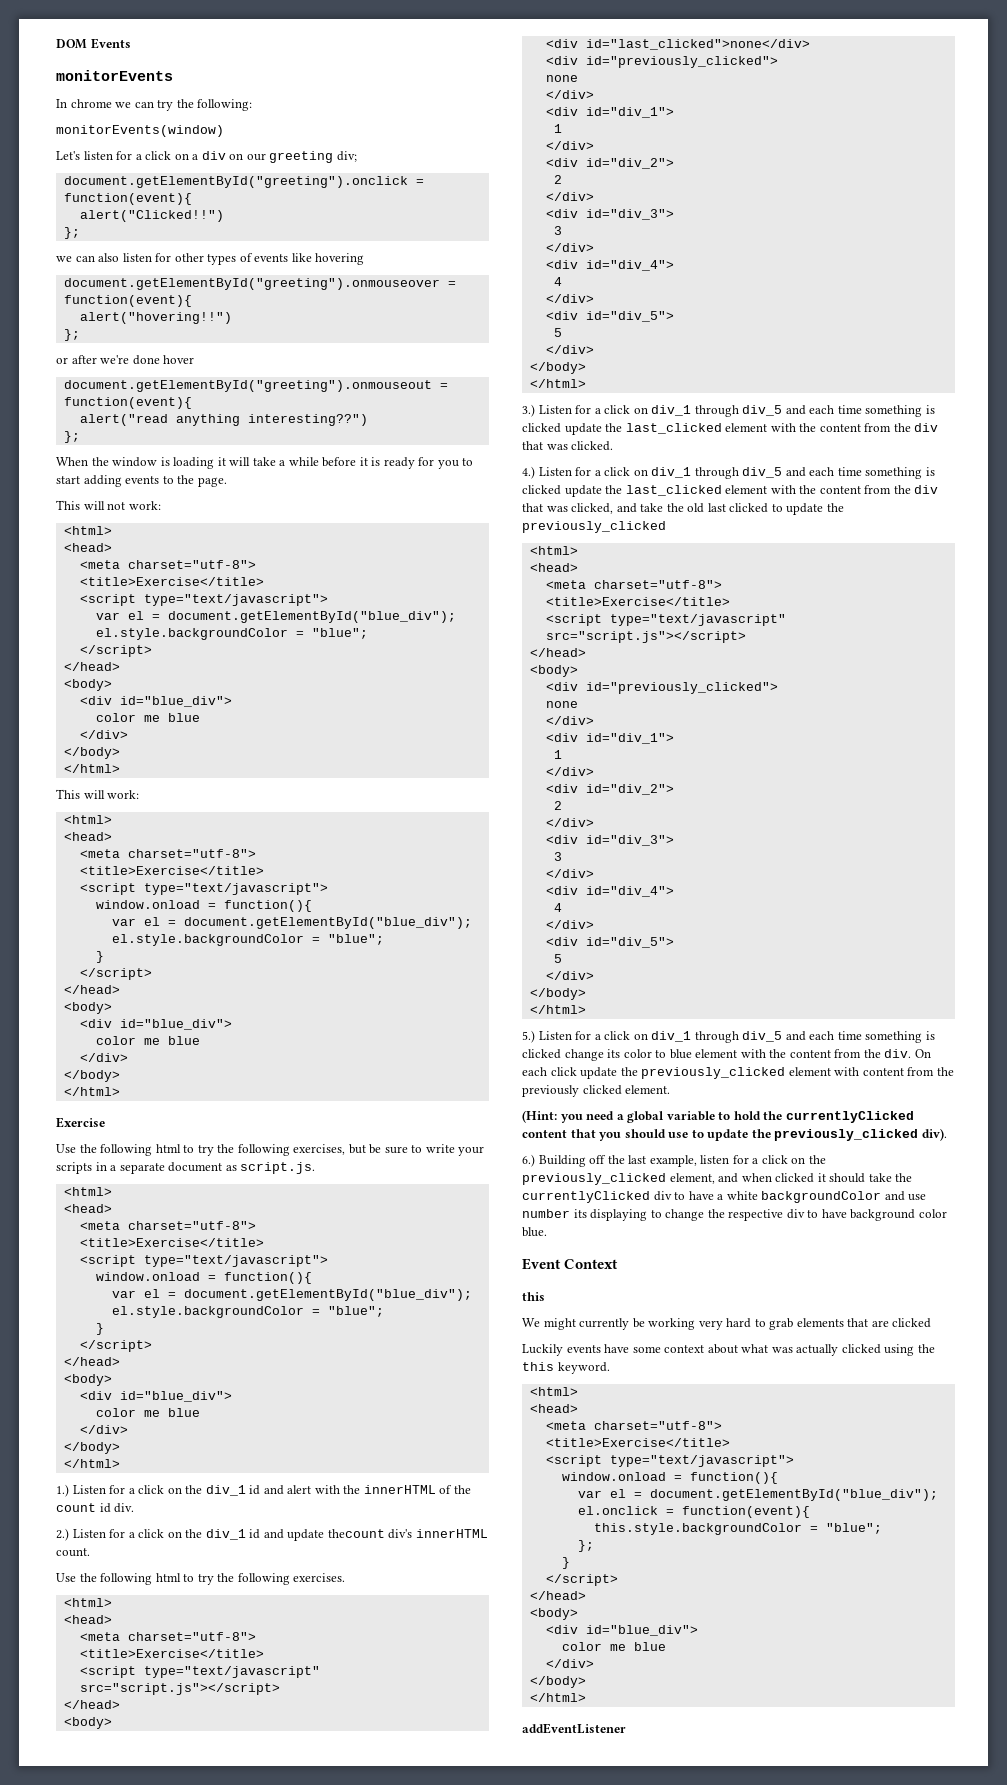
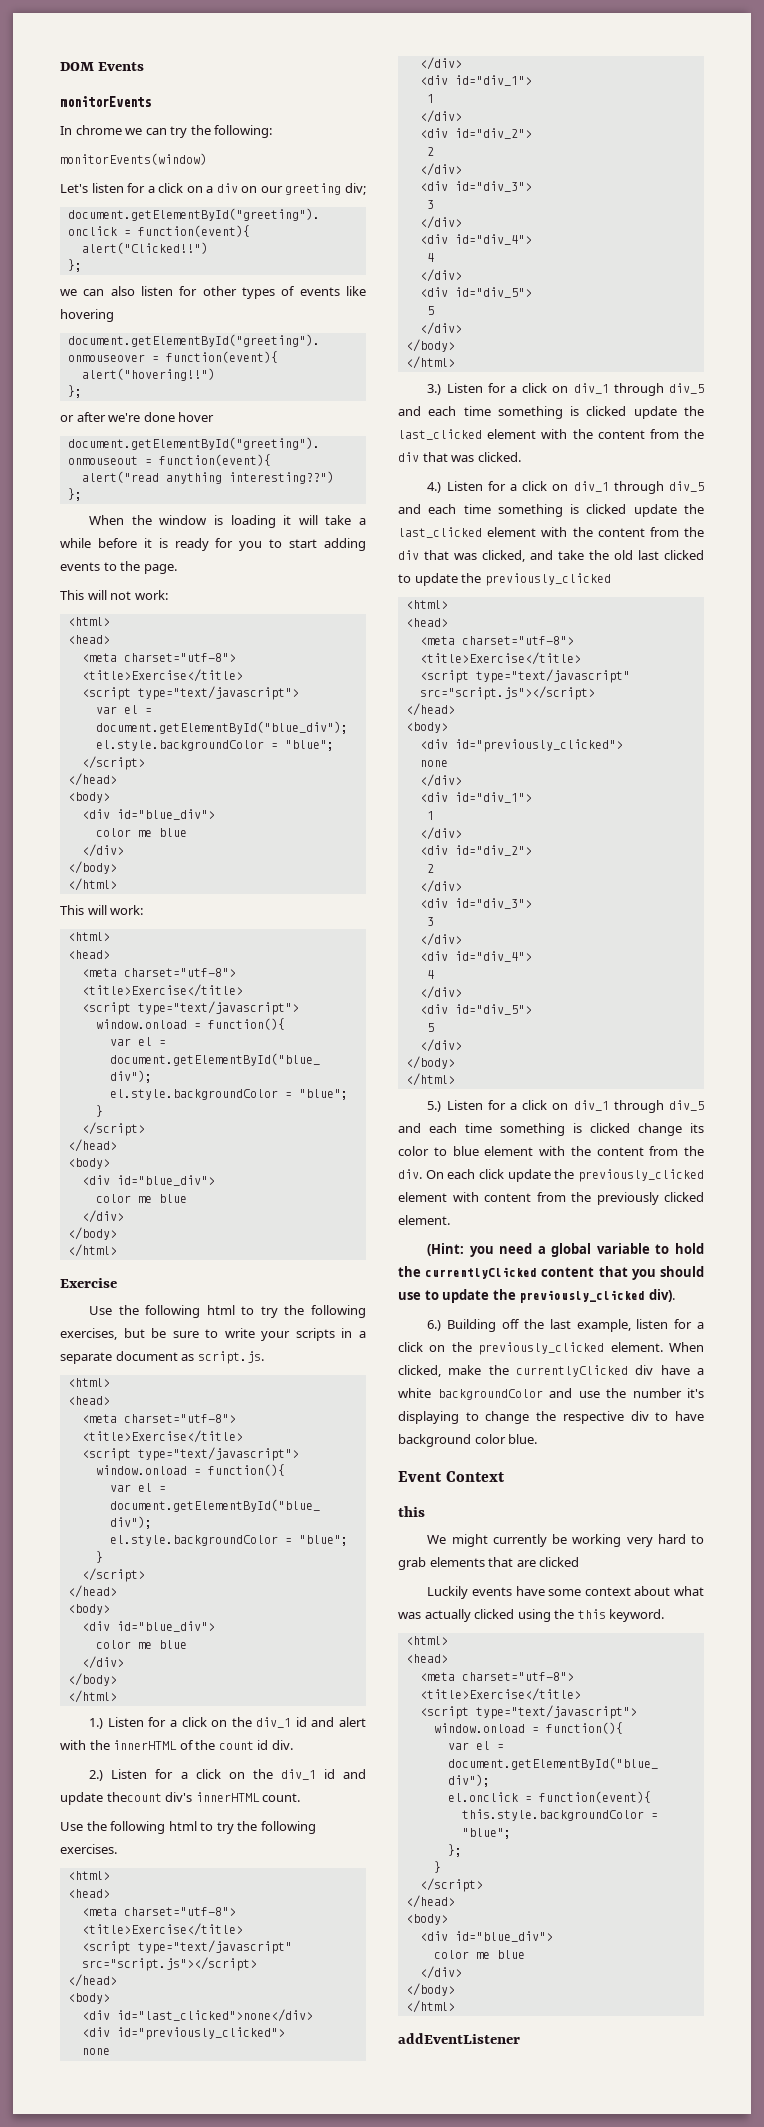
- 6.) Building off the last example, listen for a click on the previously_clicked element, and when clicked it should take the currentlyClicked div to have a white backgroundColor and use number its displaying to change the respective div to have background color blue.
+ 6.) Building off the last example, listen for a click on the previously_clicked element. When clicked, make the currentlyClicked div have a white backgroundColor and use the number it's displaying to change the respective div to have background color blue.

